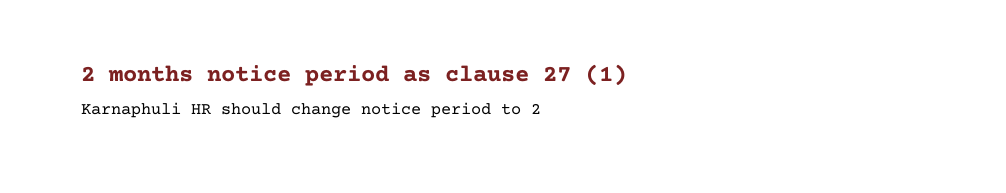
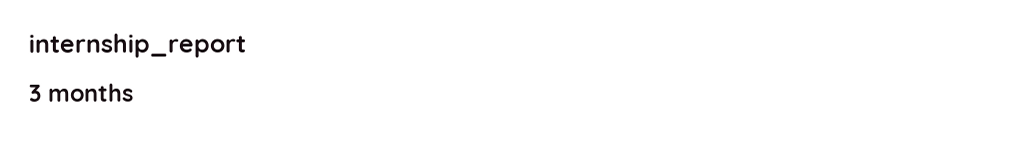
- 2 months notice period as clause 27 (1)
- Karnaphuli HR should change notice period to 2
+ internship_report
+ 3 months

